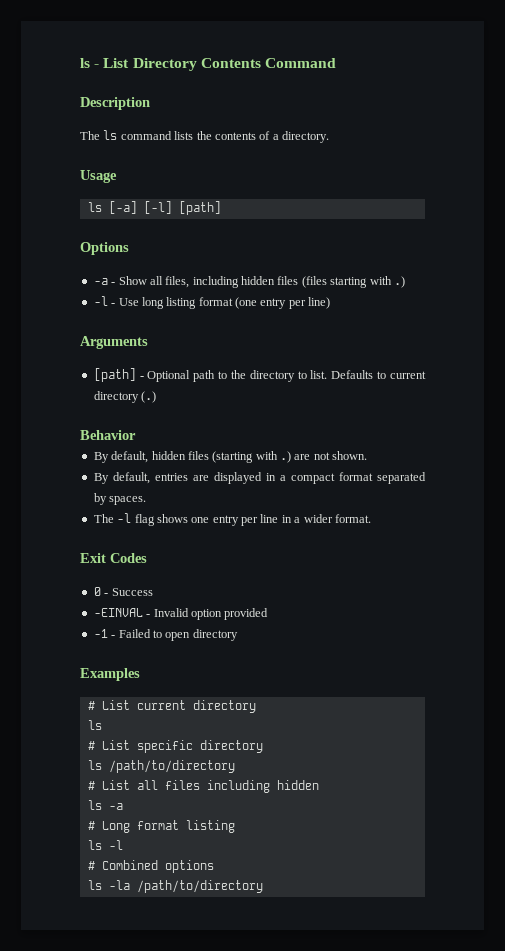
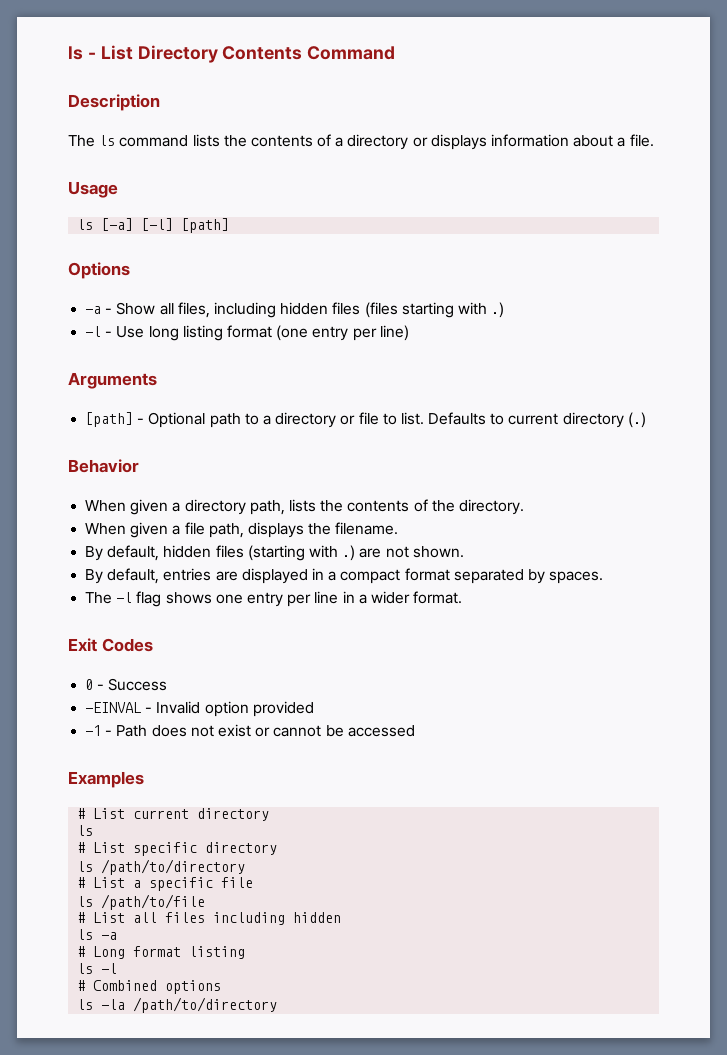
- The ls command lists the contents of a directory.
+ The ls command lists the contents of a directory or displays information about a file.
- [path] - Optional path to the directory to list.
+ [path] - Optional path to a directory or file to list.
+ When given a directory path, lists the contents of the directory.
+ When given a file path, displays the filename.
- -1 - Failed to open directory
+ -1 - Path does not exist or cannot be accessed
+ # List a specific file
+ ls /path/to/file

